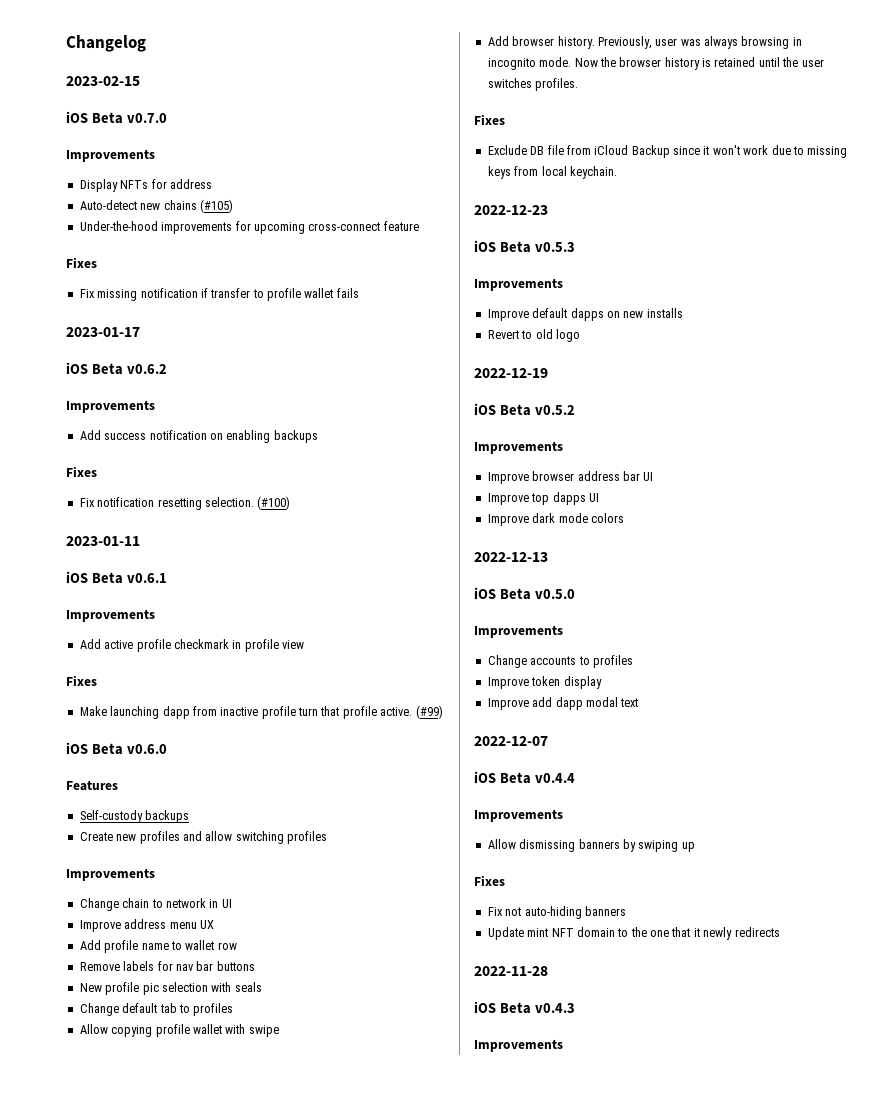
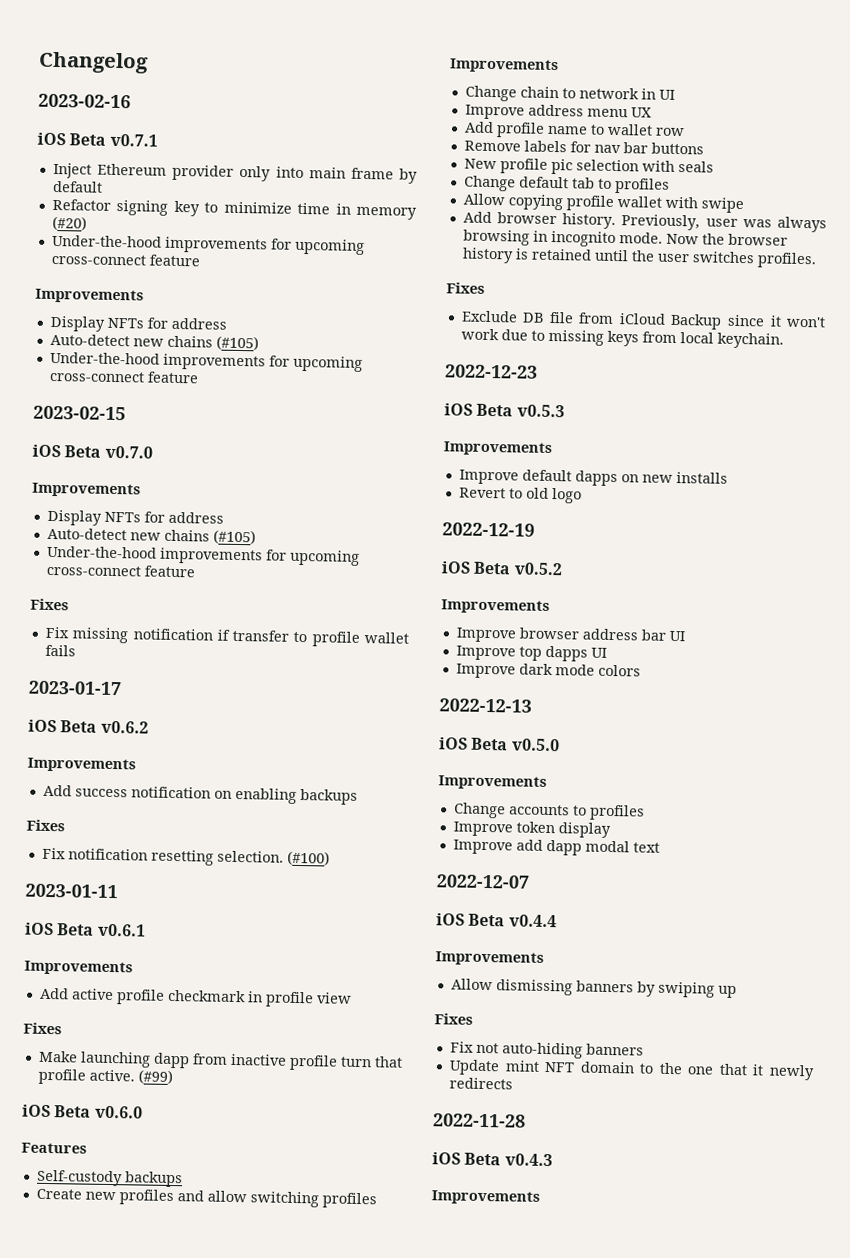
+ 2023-02-16
+ iOS Beta v0.7.1
+ Inject Ethereum provider only into main frame by default
+ Refactor signing key to minimize time in memory (#20)
+ Under-the-hood improvements for upcoming cross-connect feature
+ Improvements
+ Display NFTs for address
+ Auto-detect new chains (#105)
+ Under-the-hood improvements for upcoming cross-connect feature

